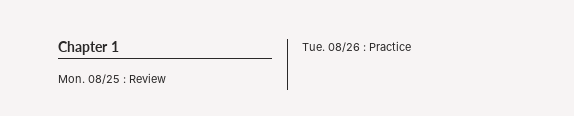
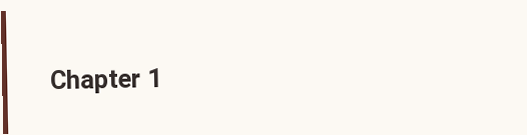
- Mon. 08/25 : Review
- Tue. 08/26 : Practice

